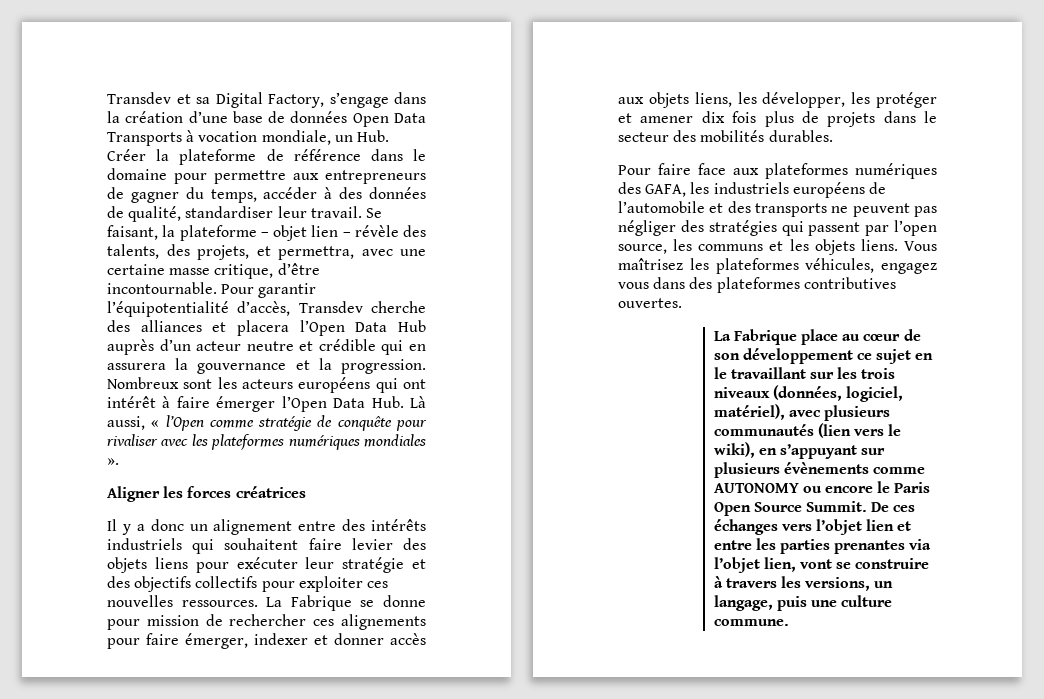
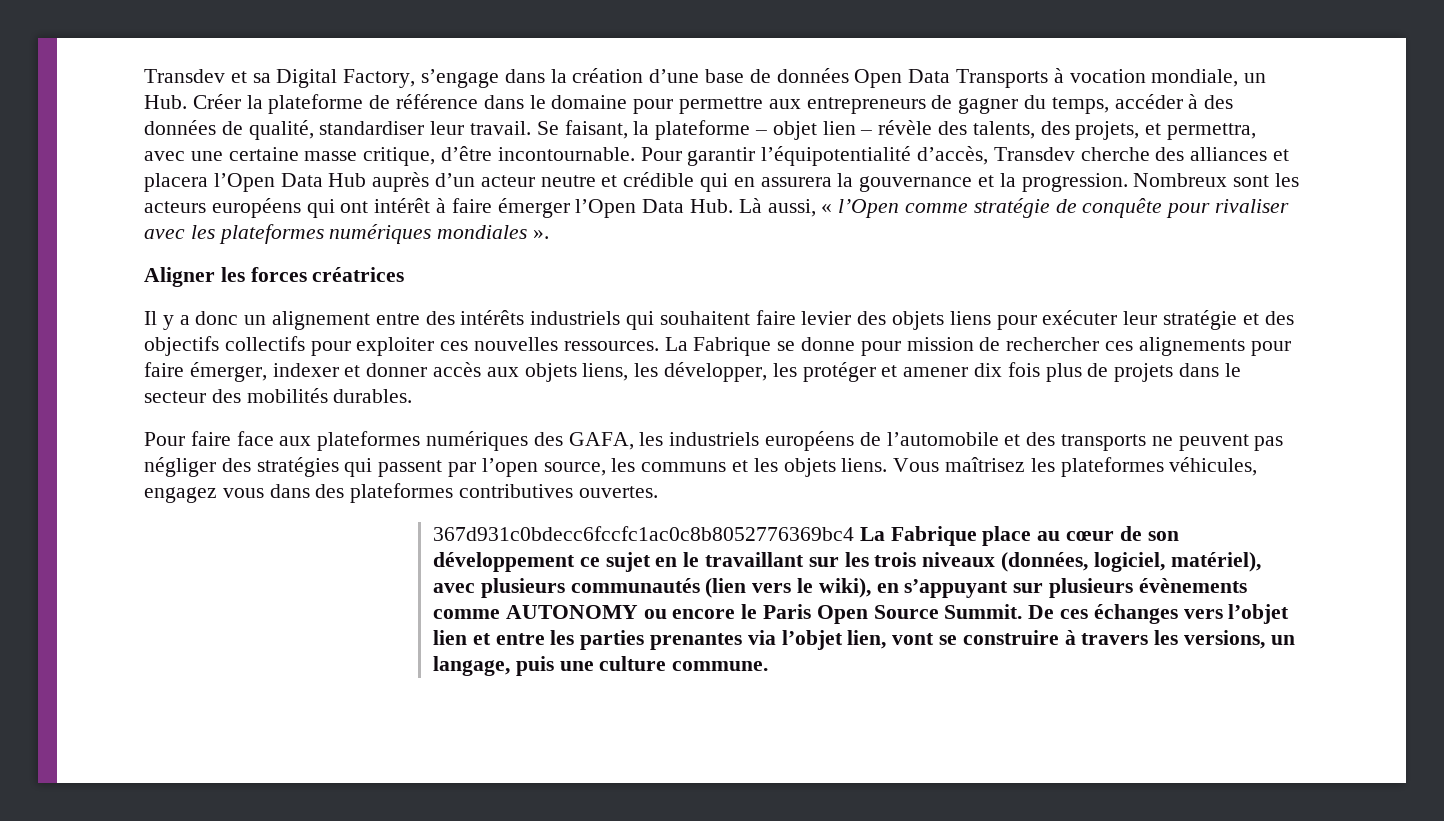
- La Fabrique place au cœur de son développement ce sujet en le travaillant sur les trois niveaux (données, logiciel, matériel), avec plusieurs communautés (lien vers le wiki), en s’appuyant sur plusieurs évènements comme AUTONOMY ou encore le Paris Open Source Summit.
+ 367d931c0bdecc6fccfc1ac0c8b8052776369bc4 La Fabrique place au cœur de son développement ce sujet en le travaillant sur les trois niveaux (données, logiciel, matériel), avec plusieurs communautés (lien vers le wiki), en s’appuyant sur plusieurs évènements comme AUTONOMY ou encore le Paris Open Source Summit.

